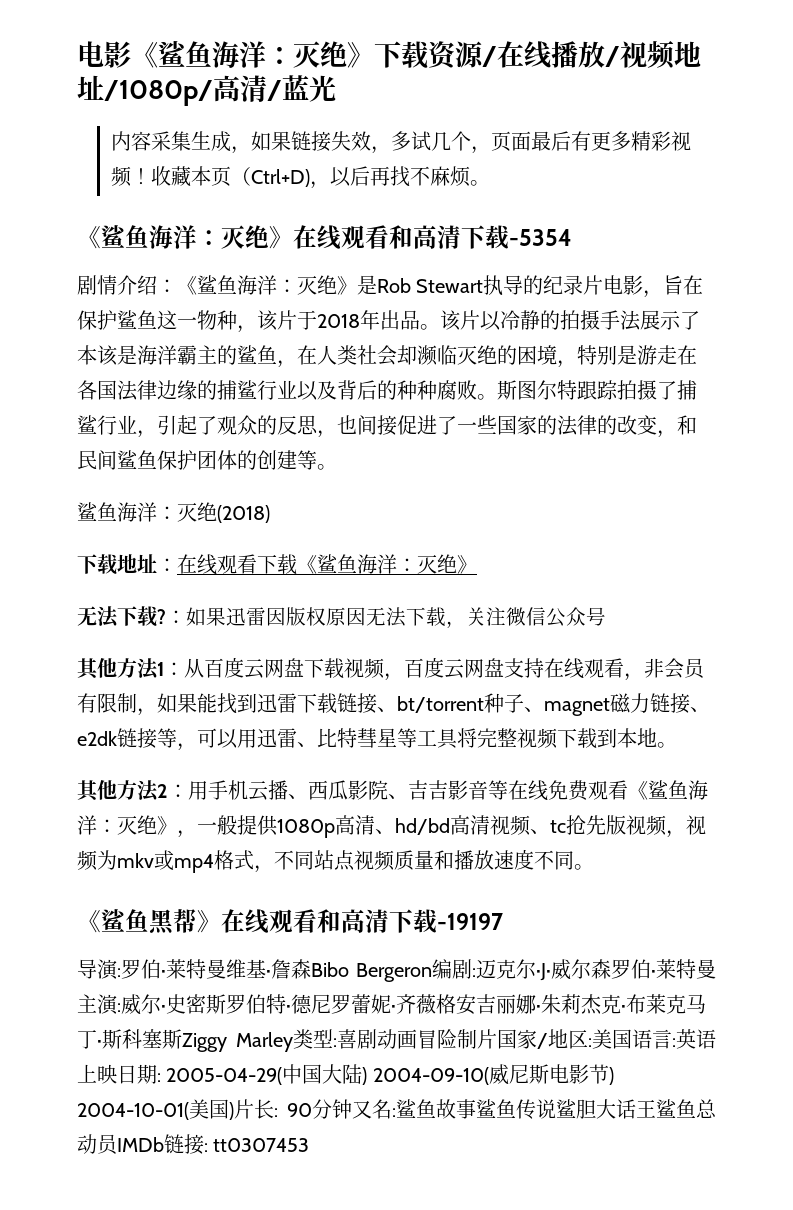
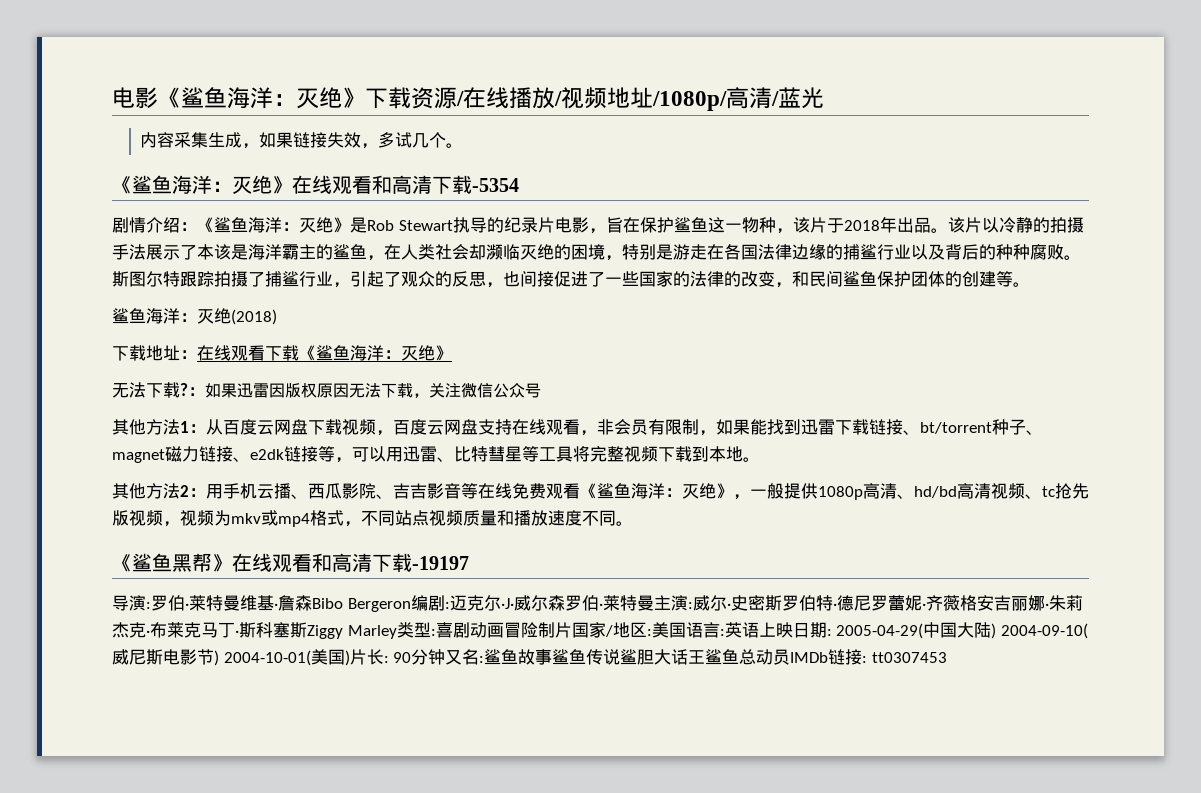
- 内容采集生成，如果链接失效，多试几个，页面最后有更多精彩视频！收藏本页（Ctrl+D)，以后再找不麻烦。
+ 内容采集生成，如果链接失效，多试几个。

